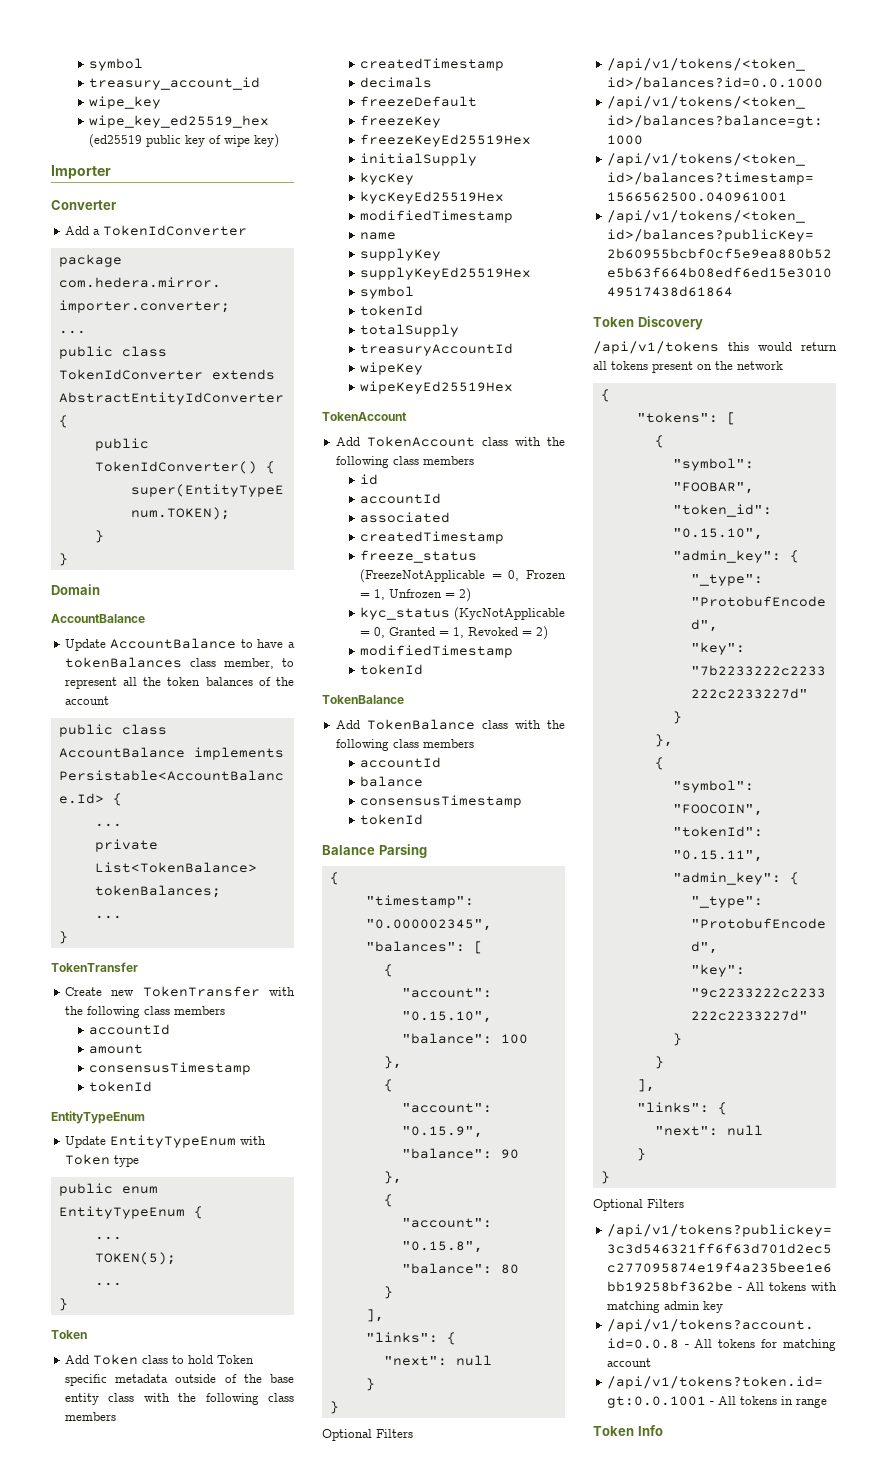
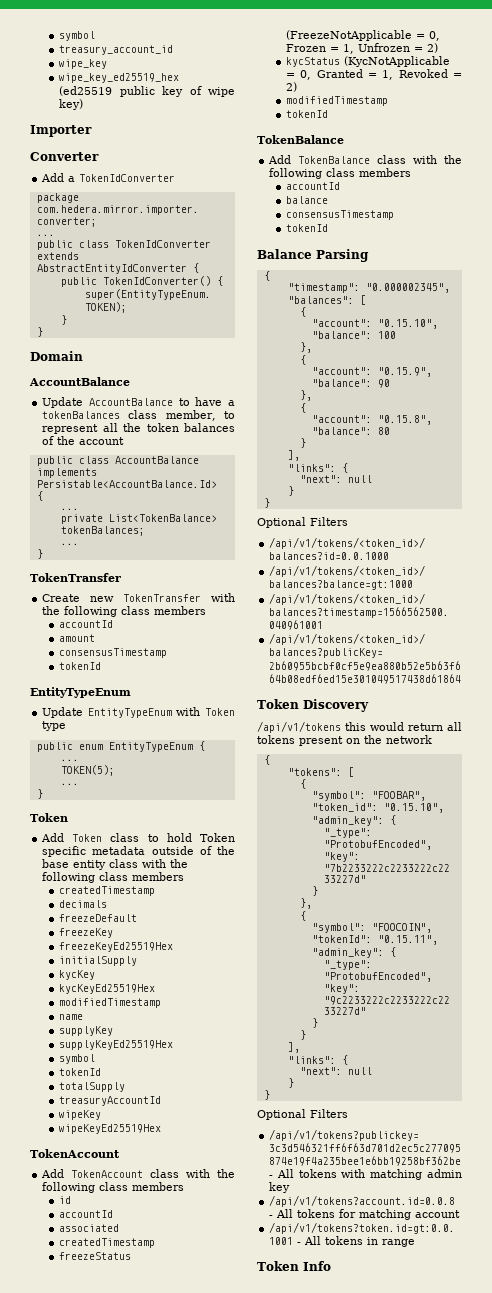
- freeze_status (FreezeNotApplicable = 0, Frozen = 1, Unfrozen = 2)
+ freezeStatus (FreezeNotApplicable = 0, Frozen = 1, Unfrozen = 2)
- kyc_status (KycNotApplicable = 0, Granted = 1, Revoked = 2)
+ kycStatus (KycNotApplicable = 0, Granted = 1, Revoked = 2)

